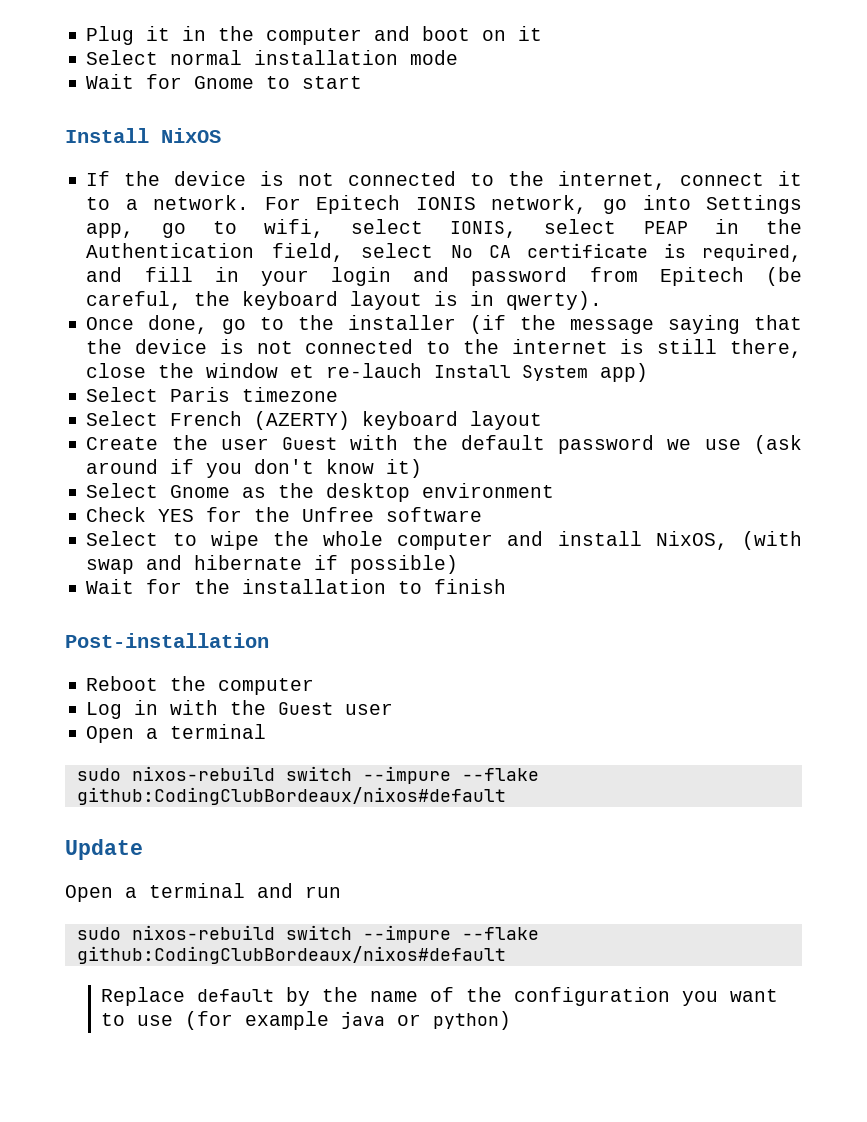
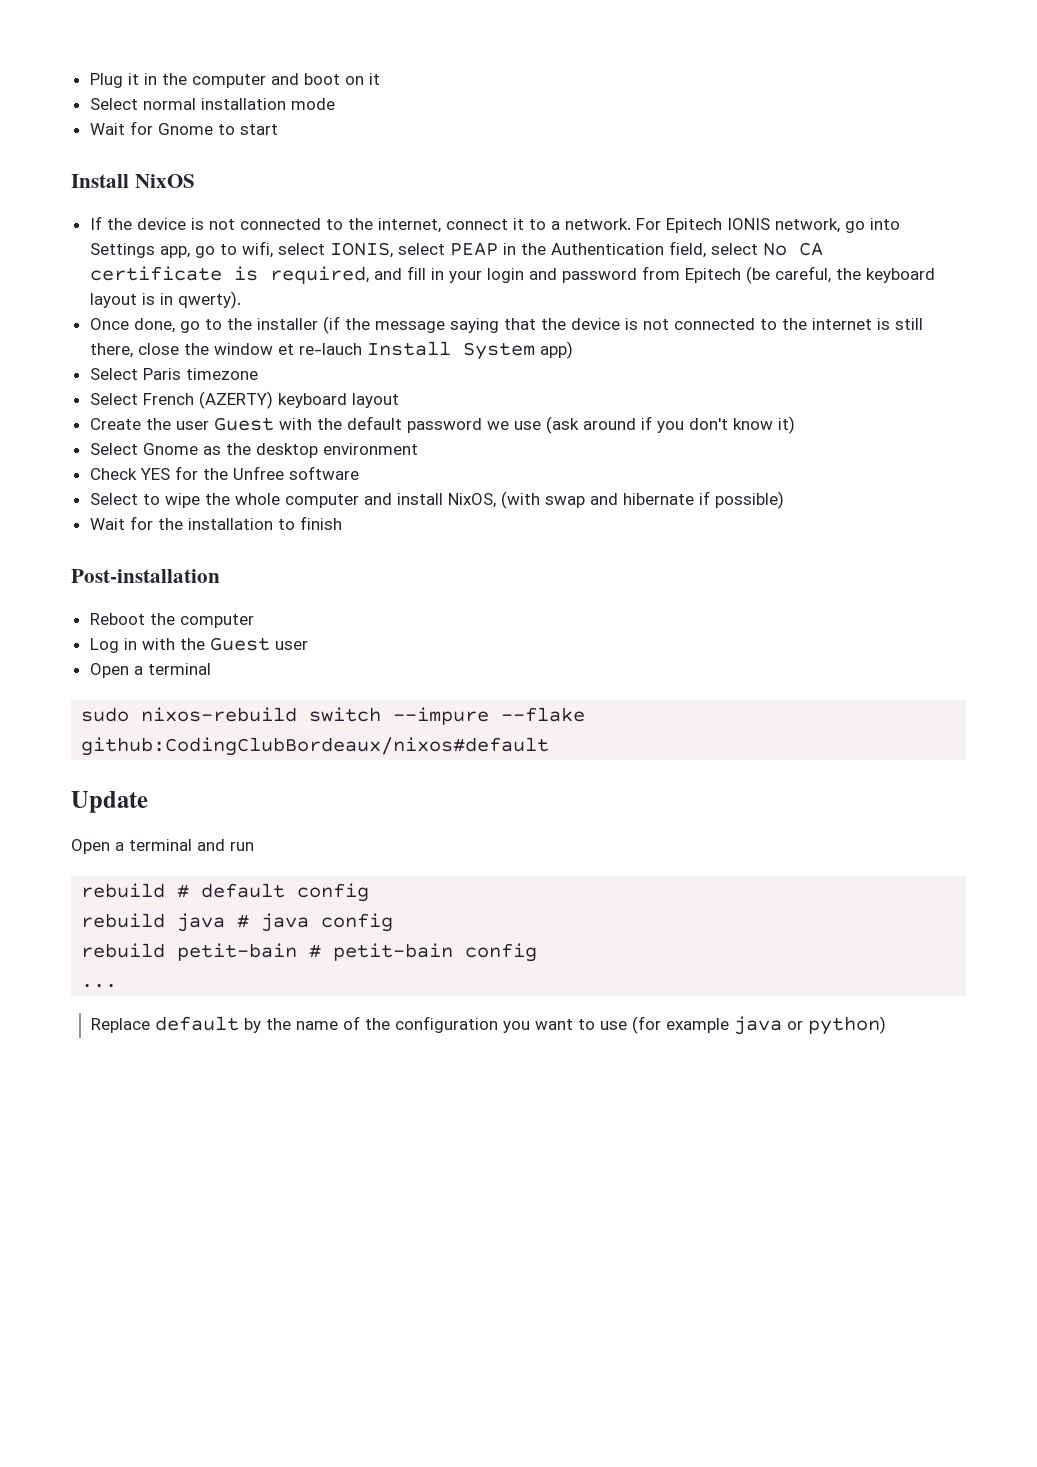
  Open a terminal and run
- sudo nixos-rebuild switch --impure --flake github:CodingClubBordeaux/nixos#default
+ rebuild # default config
+ rebuild java # java config
+ rebuild petit-bain # petit-bain config
+ ...

